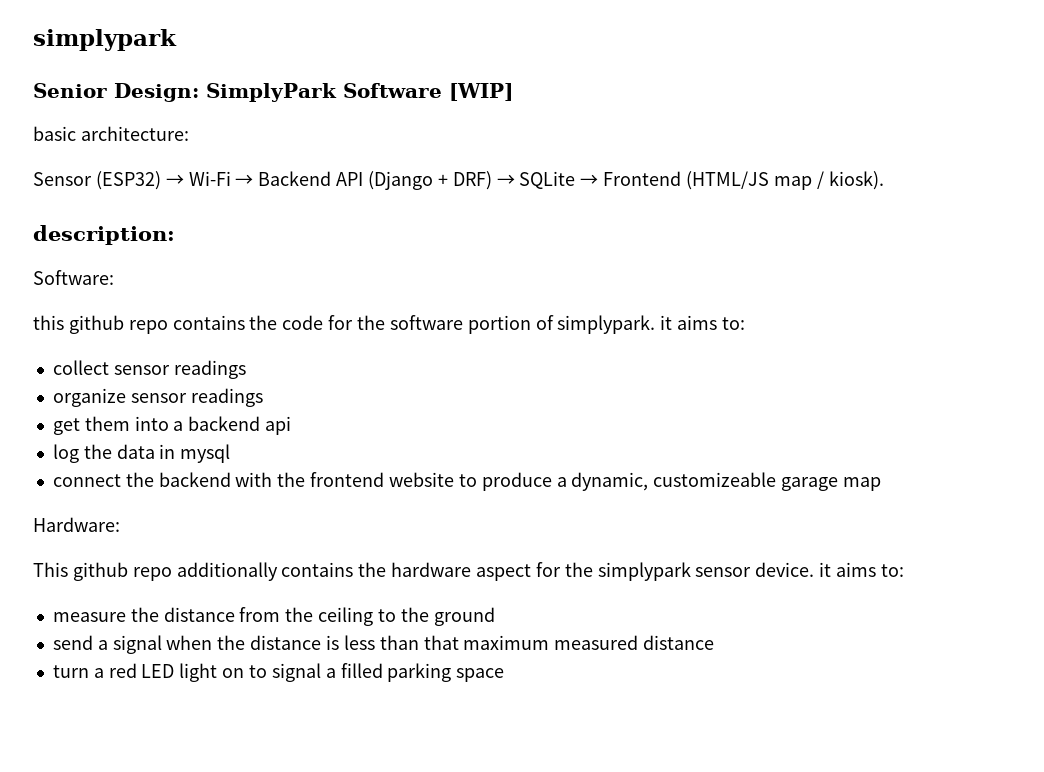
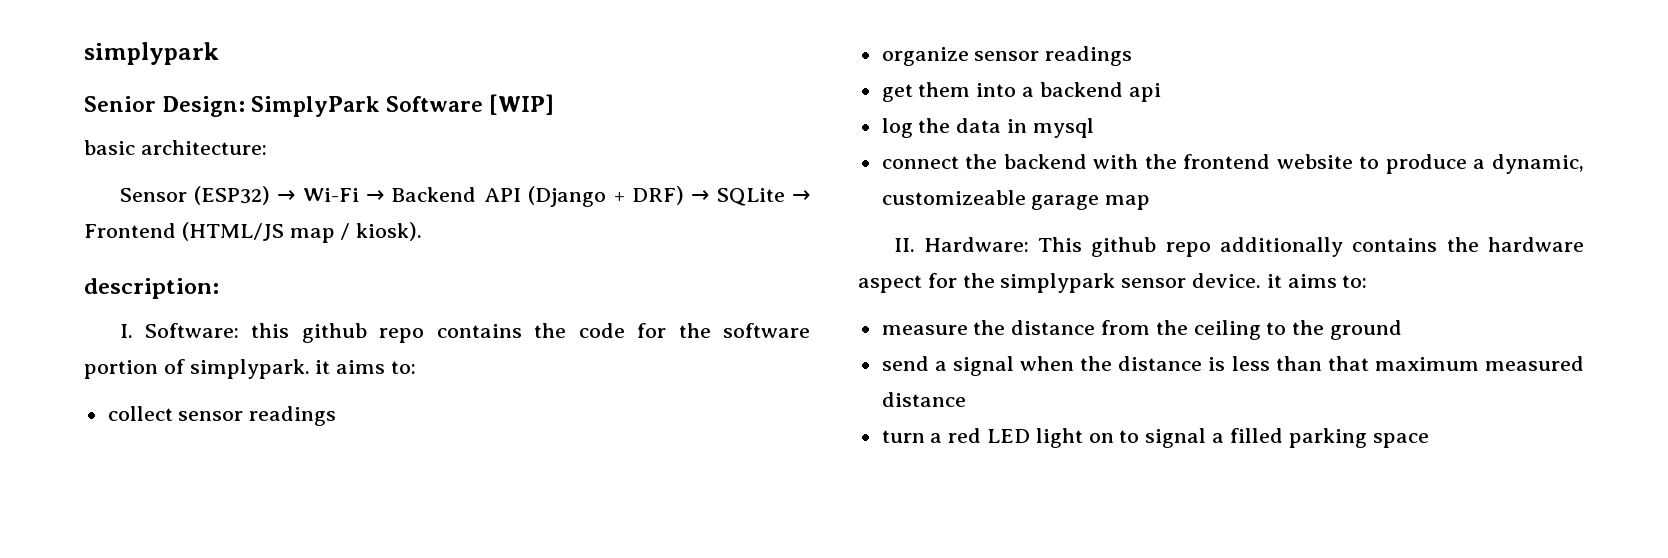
- Software:
- this github repo contains the code for the software portion of simplypark. it aims to:
+ I. Software: this github repo contains the code for the software portion of simplypark. it aims to:
- Hardware:
- This github repo additionally contains the hardware aspect for the simplypark sensor device. it aims to:
+ II. Hardware: This github repo additionally contains the hardware aspect for the simplypark sensor device. it aims to:

